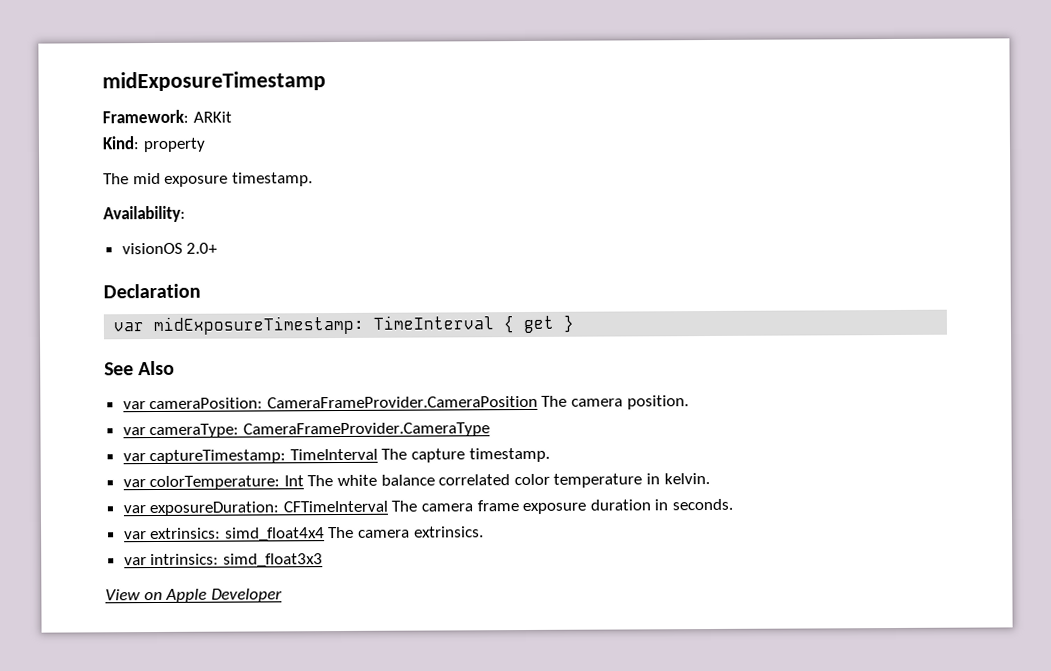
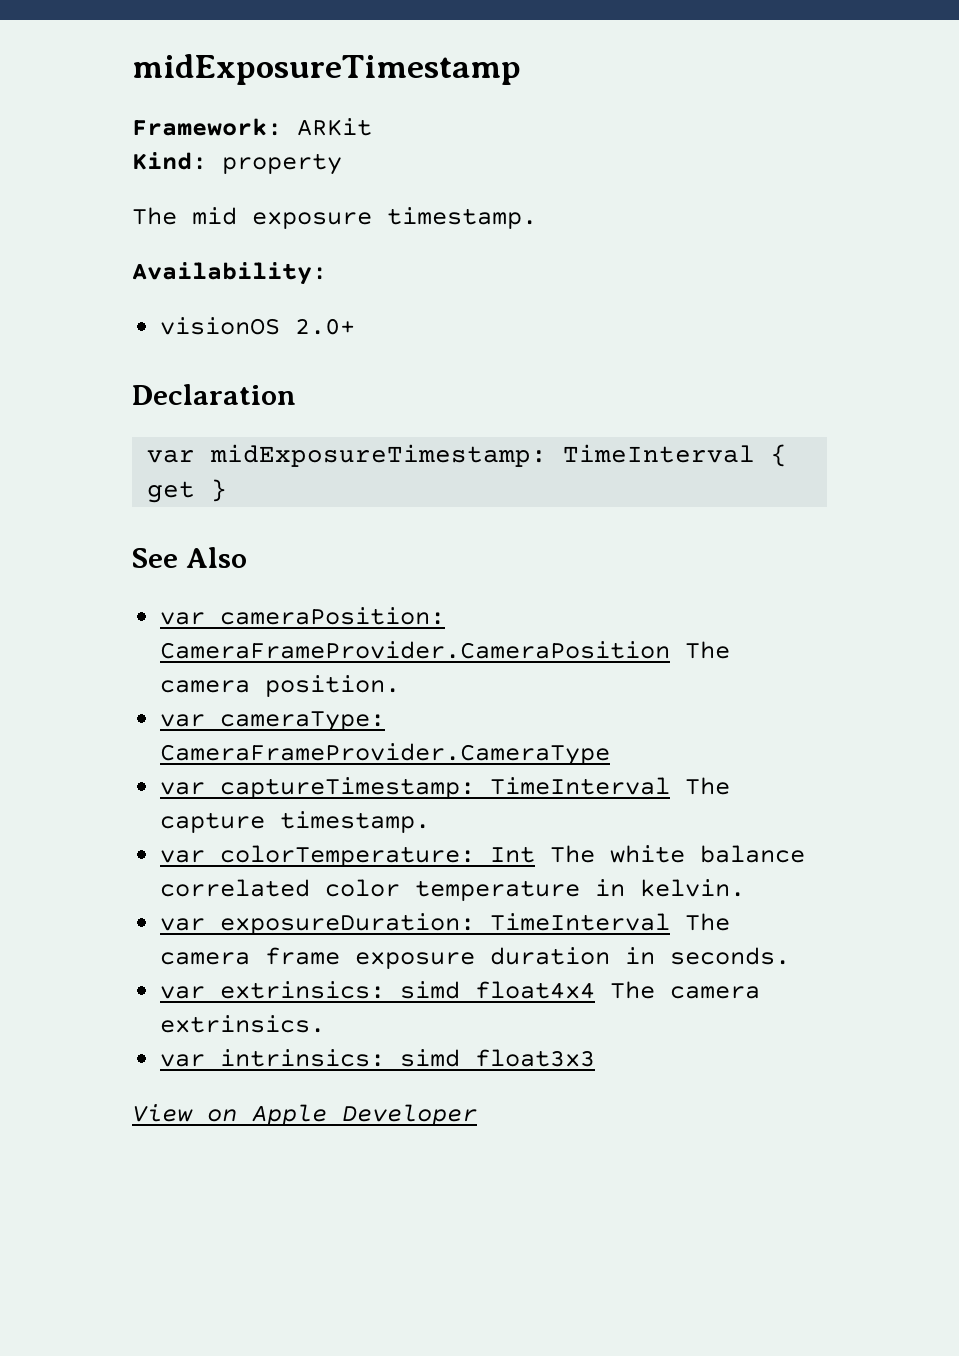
- var exposureDuration: CFTimeInterval The camera frame exposure duration in seconds.
+ var exposureDuration: TimeInterval The camera frame exposure duration in seconds.

